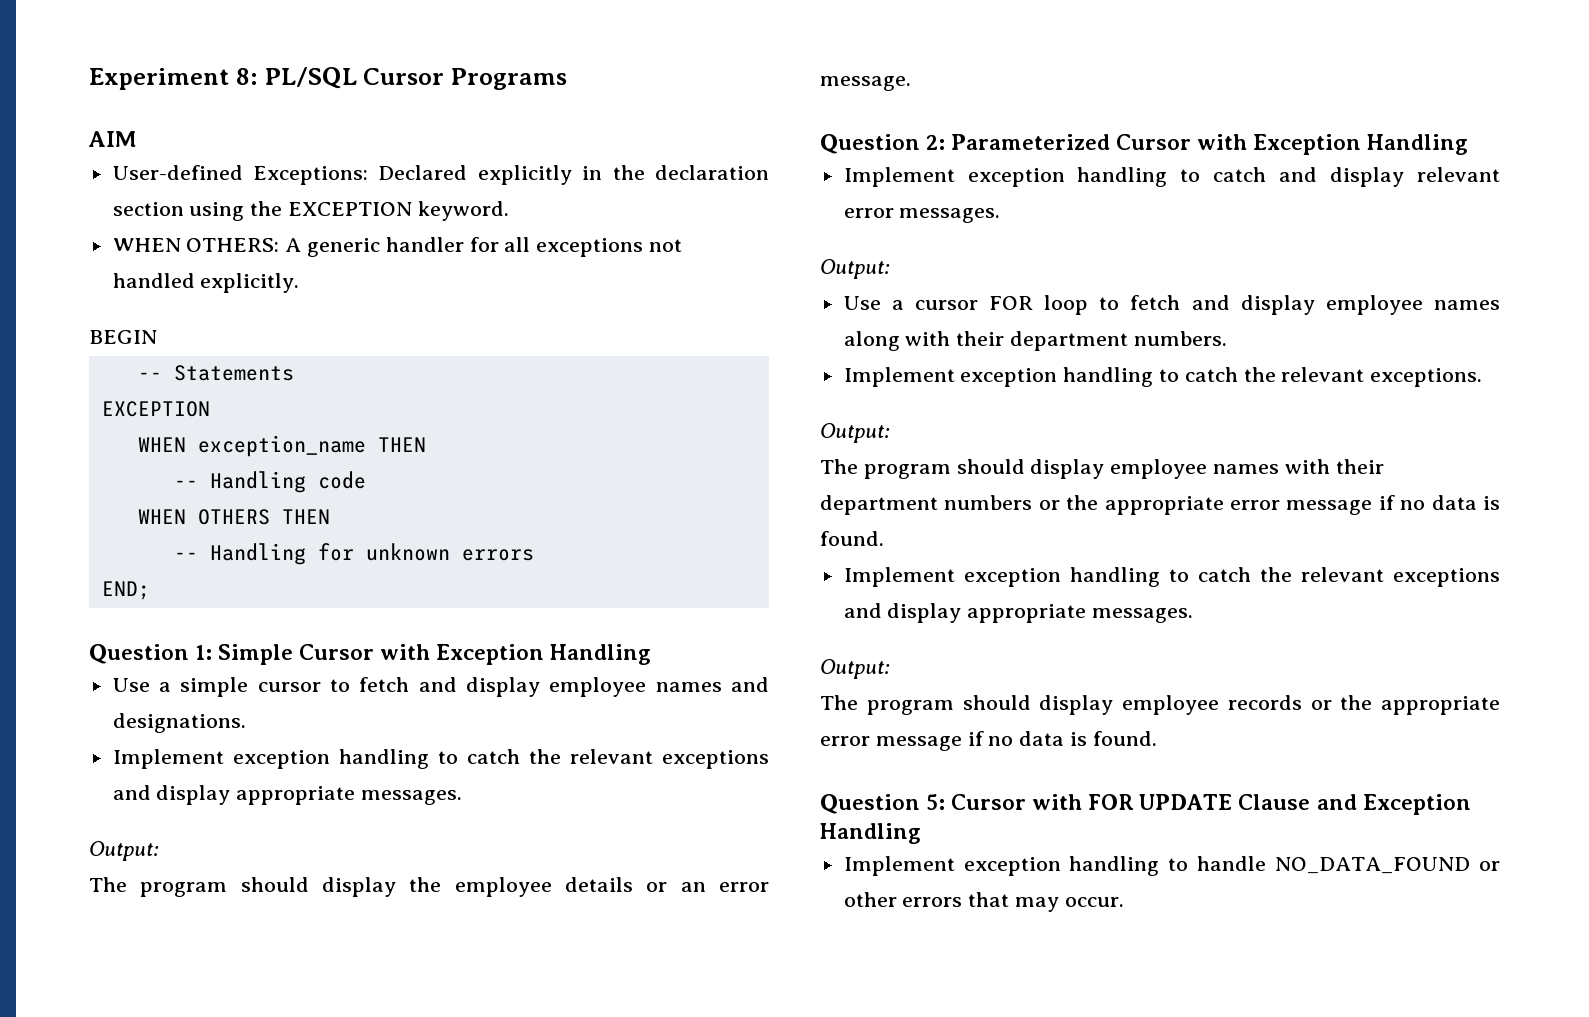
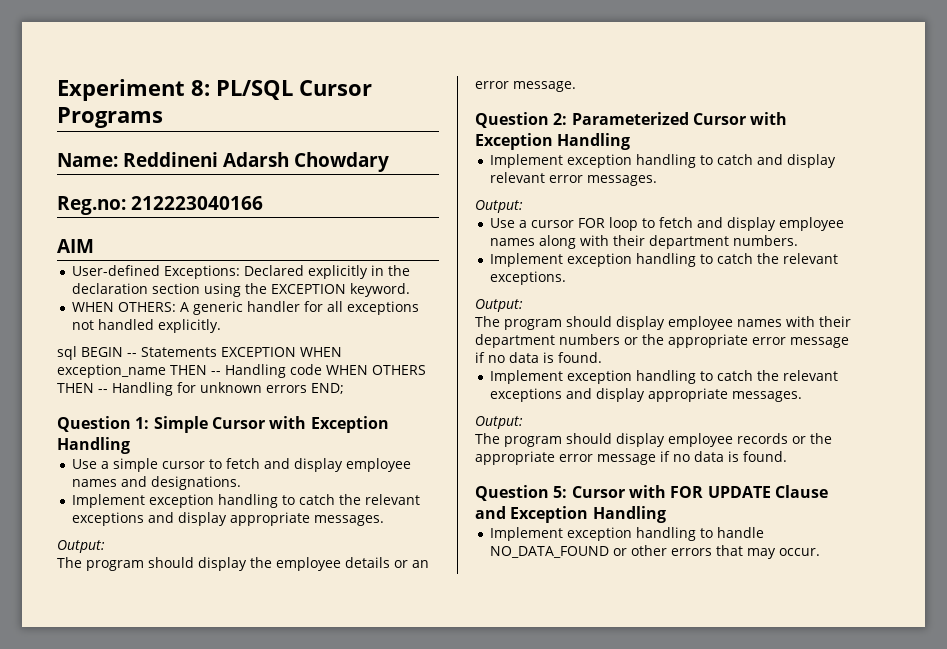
+ Name: Reddineni Adarsh Chowdary
+ Reg.no: 212223040166
- BEGIN
- -- Statements
- EXCEPTION
- WHEN exception_name THEN
- -- Handling code
- WHEN OTHERS THEN
- -- Handling for unknown errors
- END;
+ sql BEGIN -- Statements EXCEPTION WHEN exception_name THEN -- Handling code WHEN OTHERS THEN -- Handling for unknown errors END;

